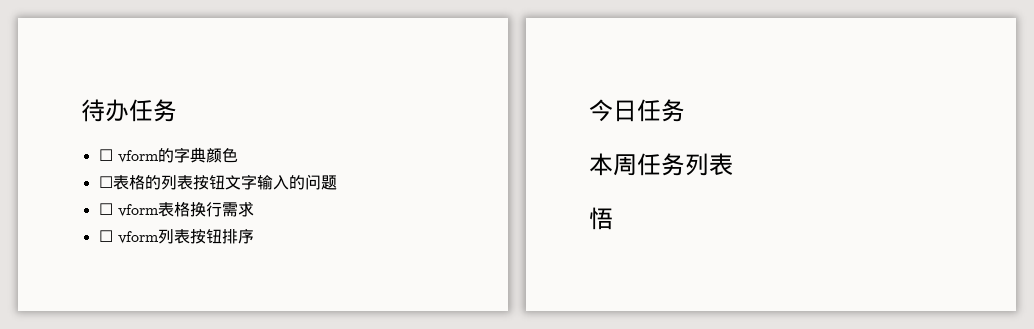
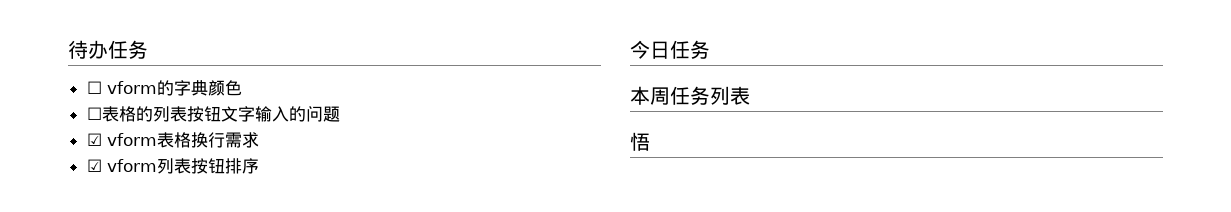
- ☐ vform表格换行需求
+ ☑ vform表格换行需求
- ☐ vform列表按钮排序
+ ☑ vform列表按钮排序

